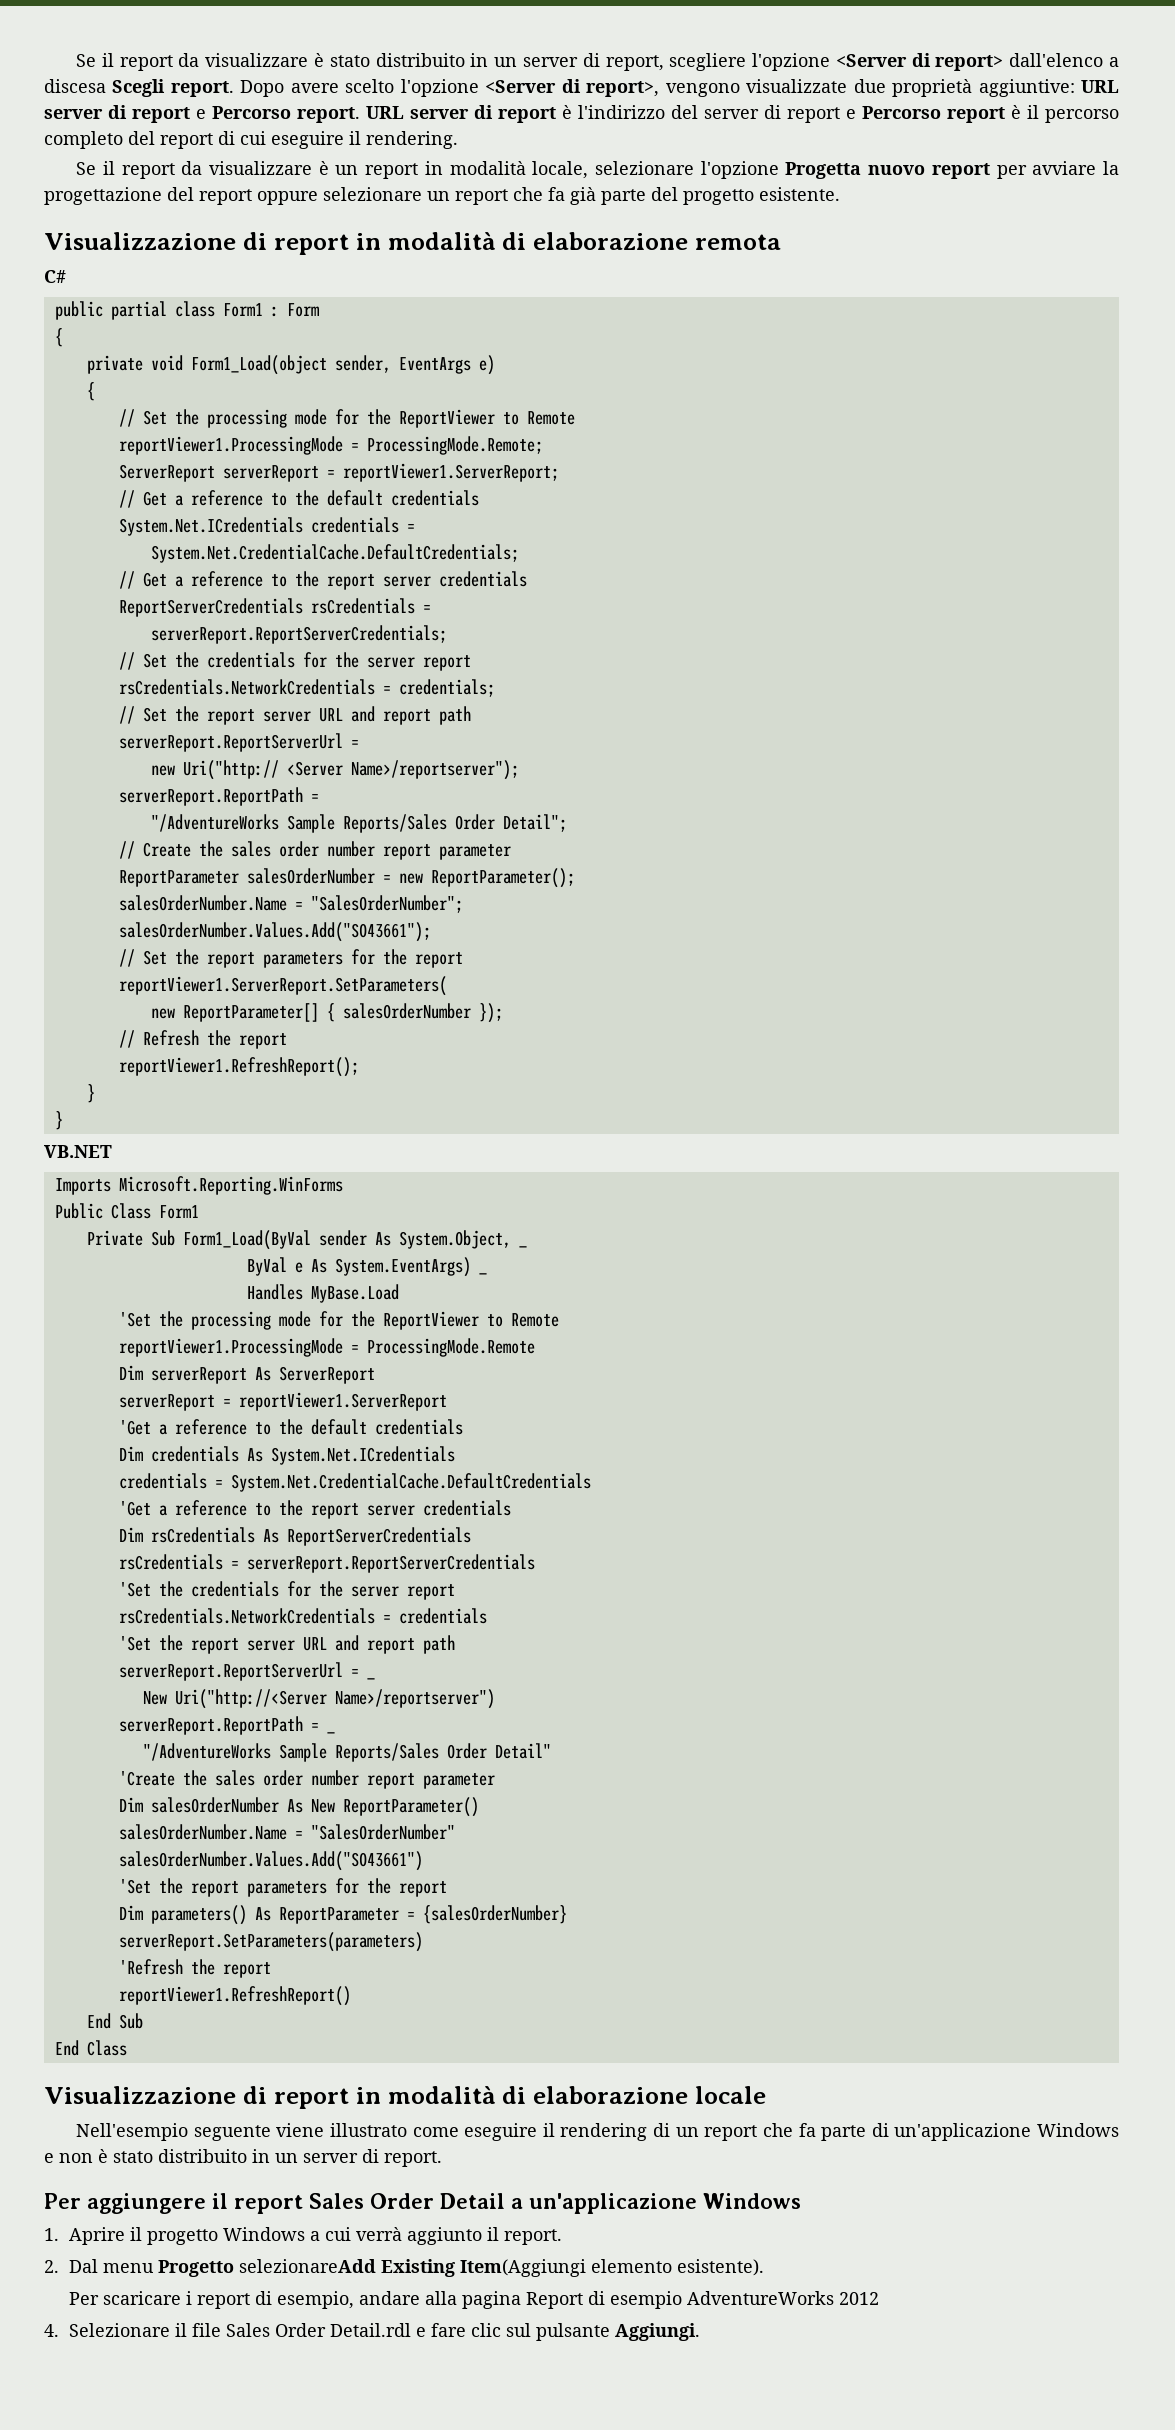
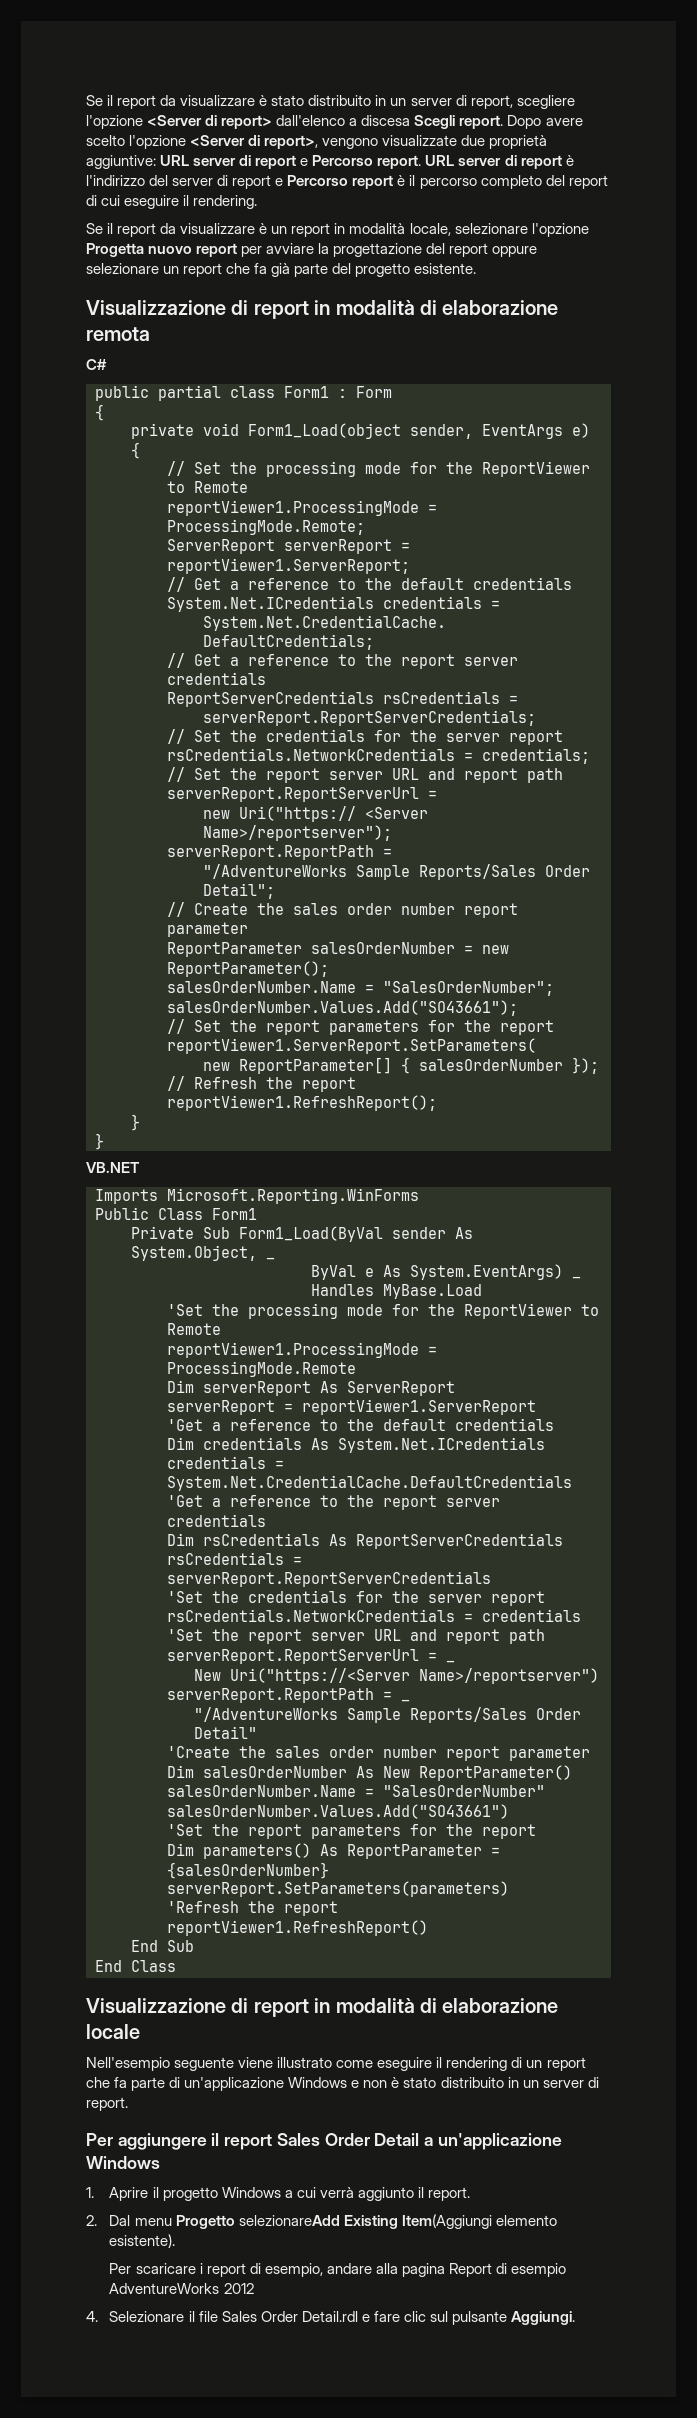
- new Uri("http:// <Server Name>/reportserver");
+ new Uri("https:// <Server Name>/reportserver");
- New Uri("http://<Server Name>/reportserver")
+ New Uri("https://<Server Name>/reportserver")

